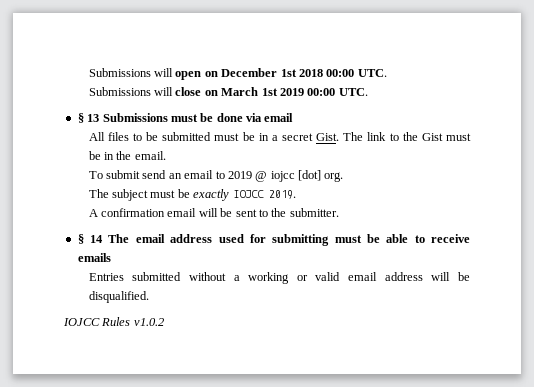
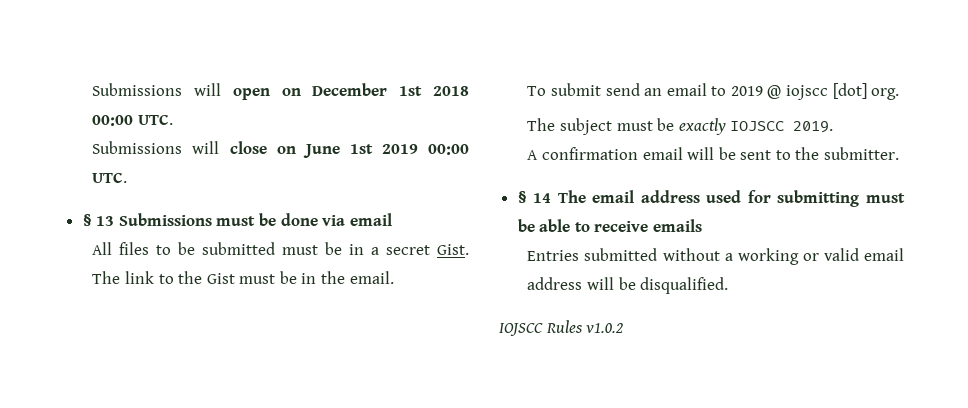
- Submissions will close on March 1st 2019 00:00 UTC.
+ Submissions will close on June 1st 2019 00:00 UTC.
- To submit send an email to 2019 @ iojcc [dot] org.
+ To submit send an email to 2019 @ iojscc [dot] org.
- The subject must be exactly IOJCC 2019.
+ The subject must be exactly IOJSCC 2019.
- IOJCC Rules v1.0.2
+ IOJSCC Rules v1.0.2

